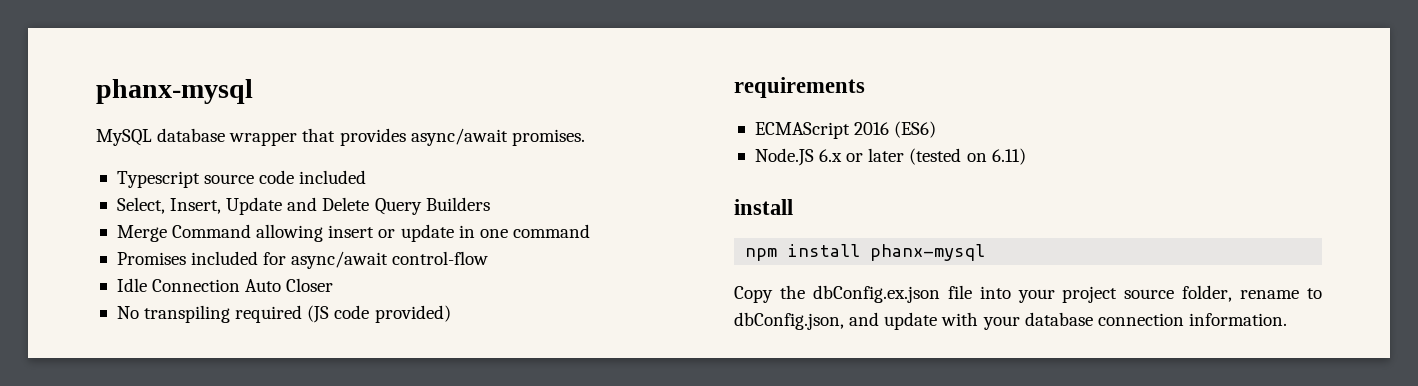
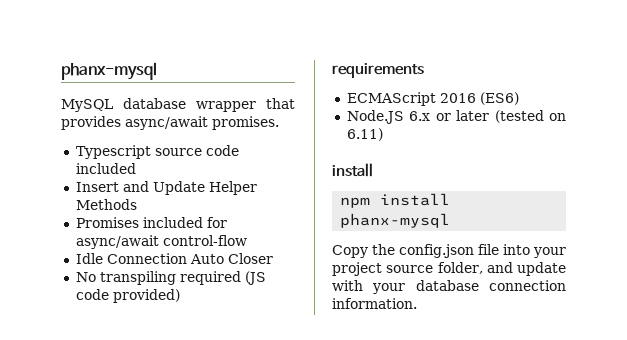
- Select, Insert, Update and Delete Query Builders
- Merge Command allowing insert or update in one command
+ Insert and Update Helper Methods
- Copy the dbConfig.ex.json file into your project source folder, rename to dbConfig.json, and update with your database connection information.
+ Copy the config.json file into your project source folder, and update with your database connection information.

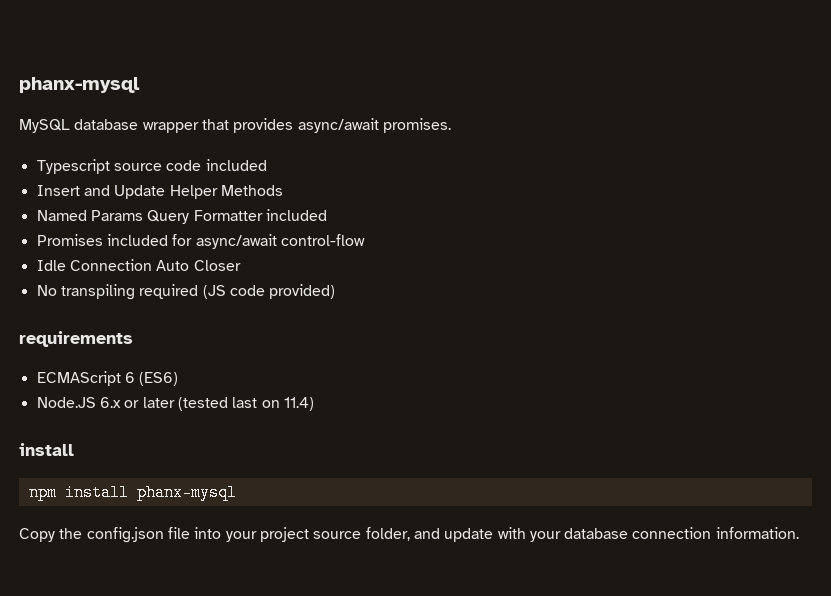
+ Named Params Query Formatter included
- ECMAScript 2016 (ES6)
+ ECMAScript 6 (ES6)
- Node.JS 6.x or later (tested on 6.11)
+ Node.JS 6.x or later (tested last on 11.4)

